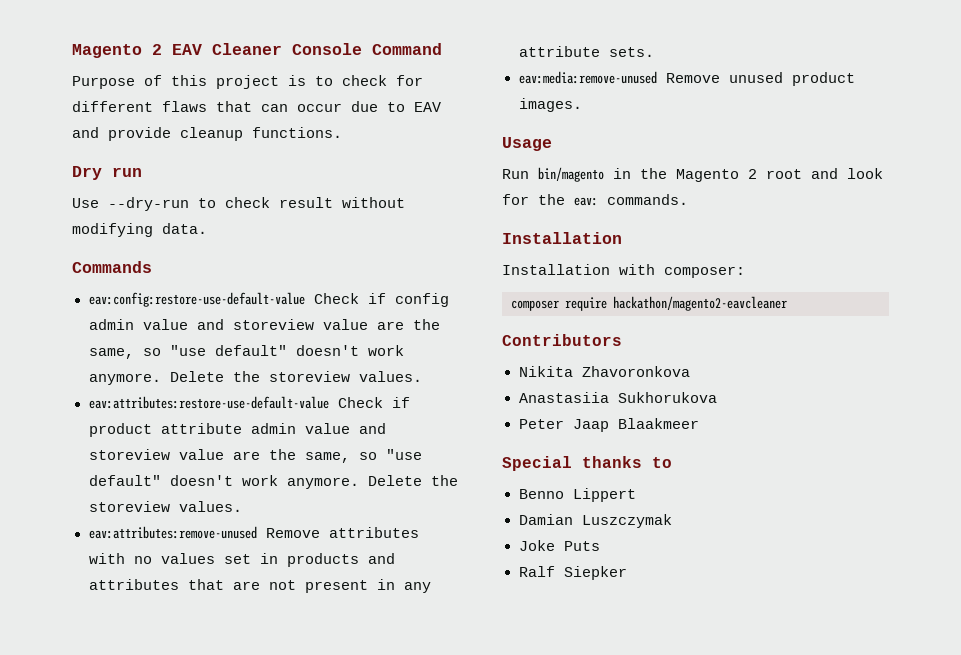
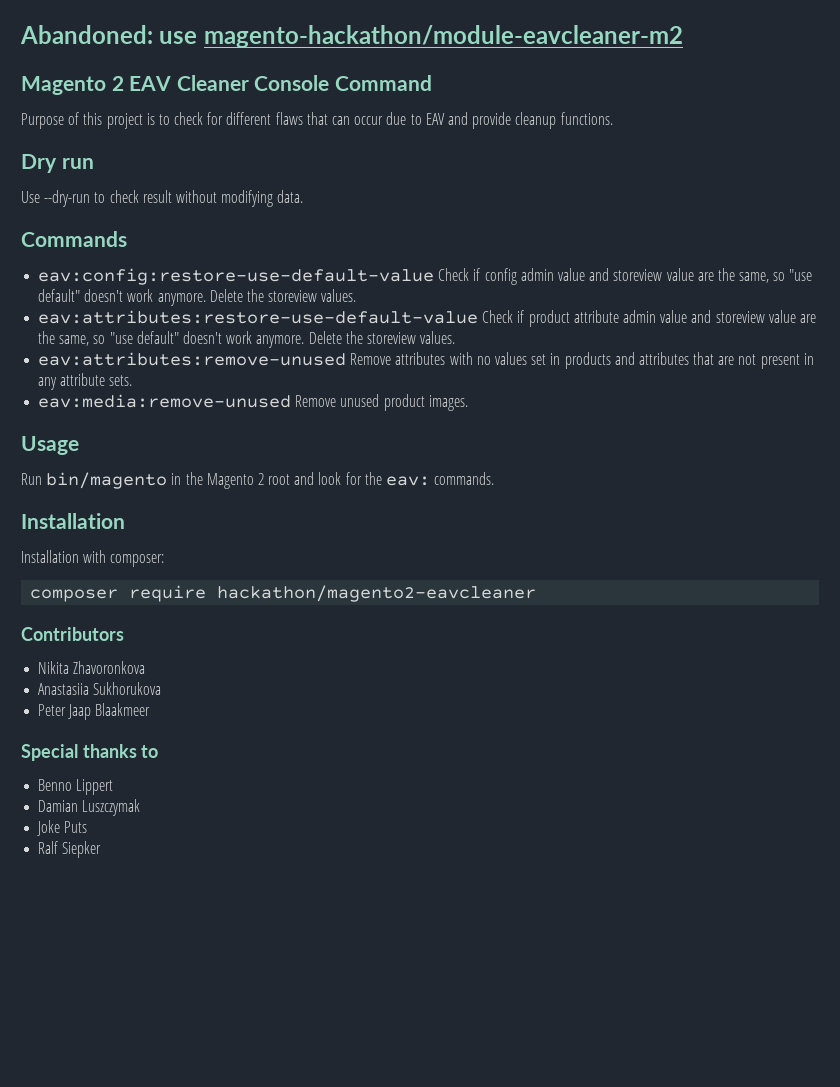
+ Abandoned: use magento-hackathon/module-eavcleaner-m2

